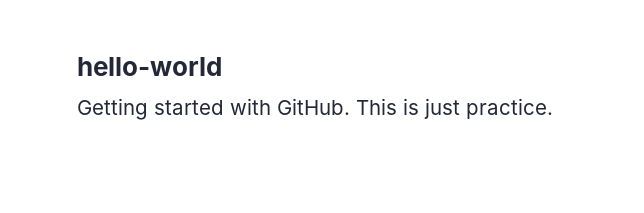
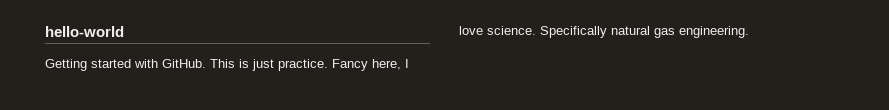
+ Fancy here, I love science. Specifically natural gas engineering.

